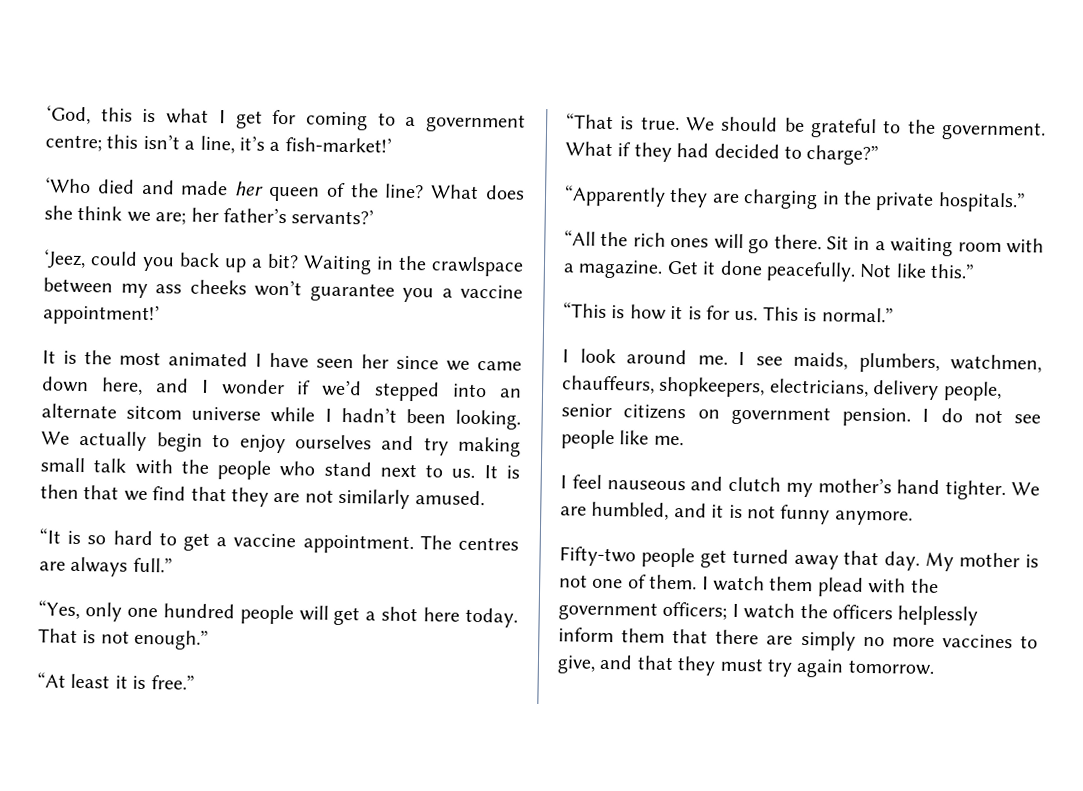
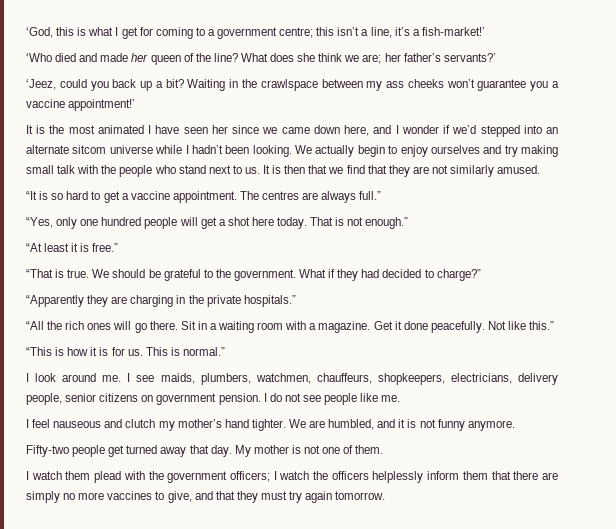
- My mother is not one of them. I watch them plead with the government officers; I watch the officers helplessly inform them that there are simply no more vaccines to give, and that they must try again tomorrow.
+ My mother is not one of them.
+ I watch them plead with the government officers; I watch the officers helplessly inform them that there are simply no more vaccines to give, and that they must try again tomorrow.

